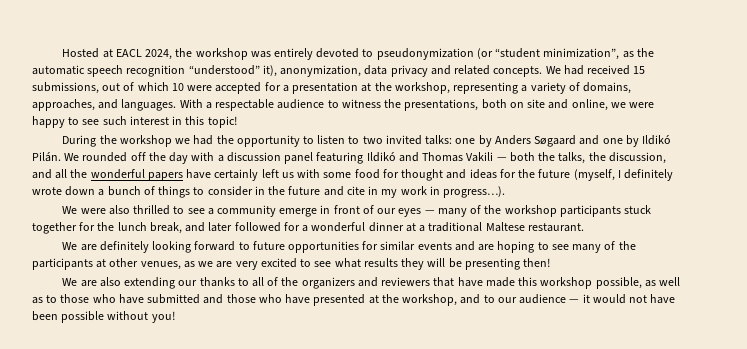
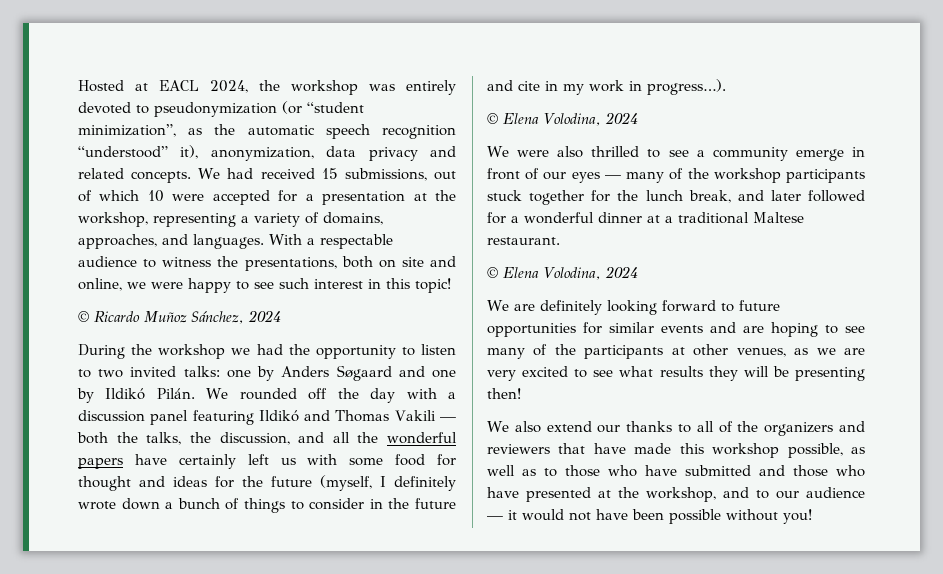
+ © Ricardo Muñoz Sánchez, 2024
  We rounded off the day with a discussion panel featuring Ildikó and Thomas Vakili — both the talks, the discussion, and all the wonderful papers have certainly left us with some food for thought and ideas for the future (myself, I definitely wrote down a bunch of things to consider in the future and cite in my work in progress…).
+ © Elena Volodina, 2024
  We were also thrilled to see a community emerge in front of our eyes — many of the workshop participants stuck together for the lunch break, and later followed for a wonderful dinner at a traditional Maltese restaurant.
+ © Elena Volodina, 2024
- We are also extending our thanks to all of the organizers and reviewers that have made this workshop possible, as well as to those who have submitted and those who have presented at the workshop, and to our audience — it would not have been possible without you!
+ We also extend our thanks to all of the organizers and reviewers that have made this workshop possible, as well as to those who have submitted and those who have presented at the workshop, and to our audience — it would not have been possible without you!

